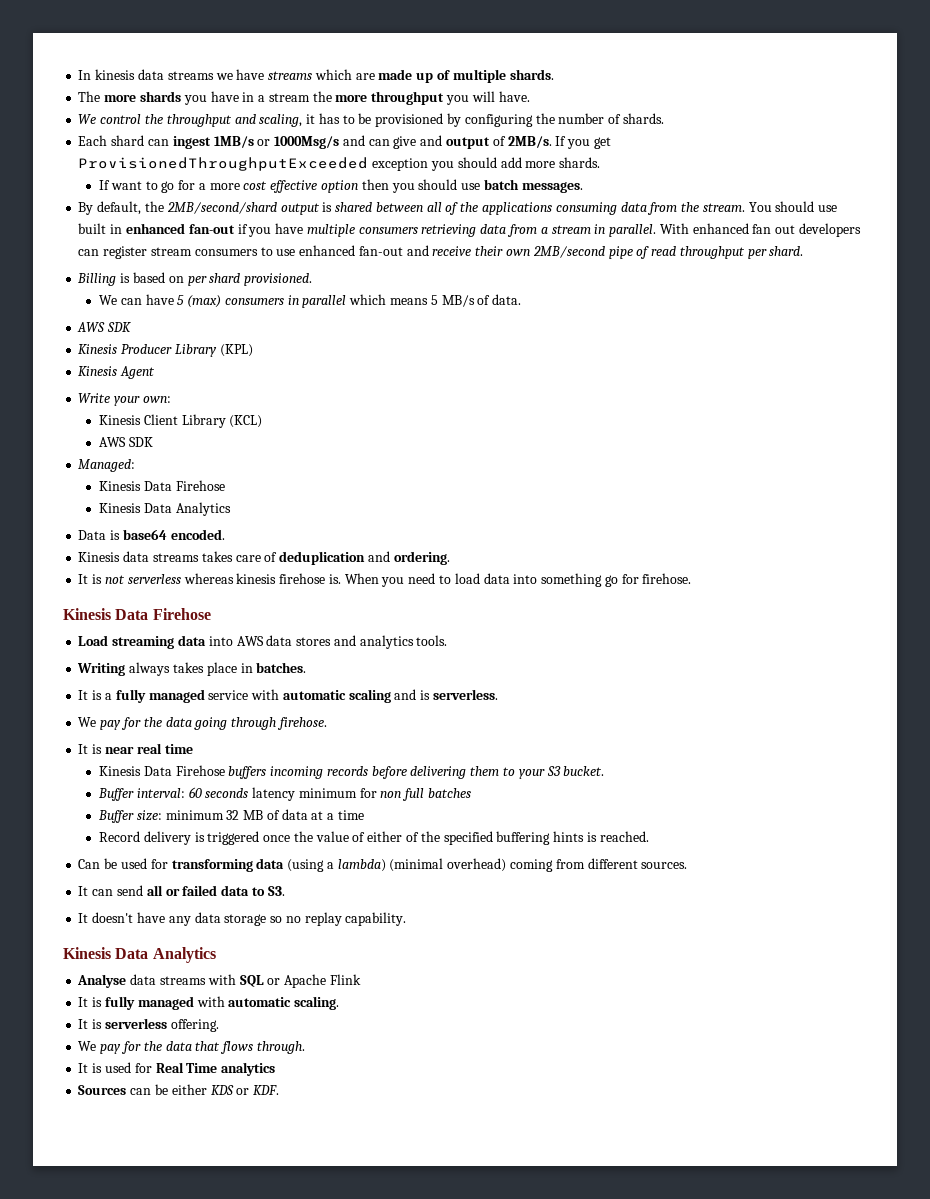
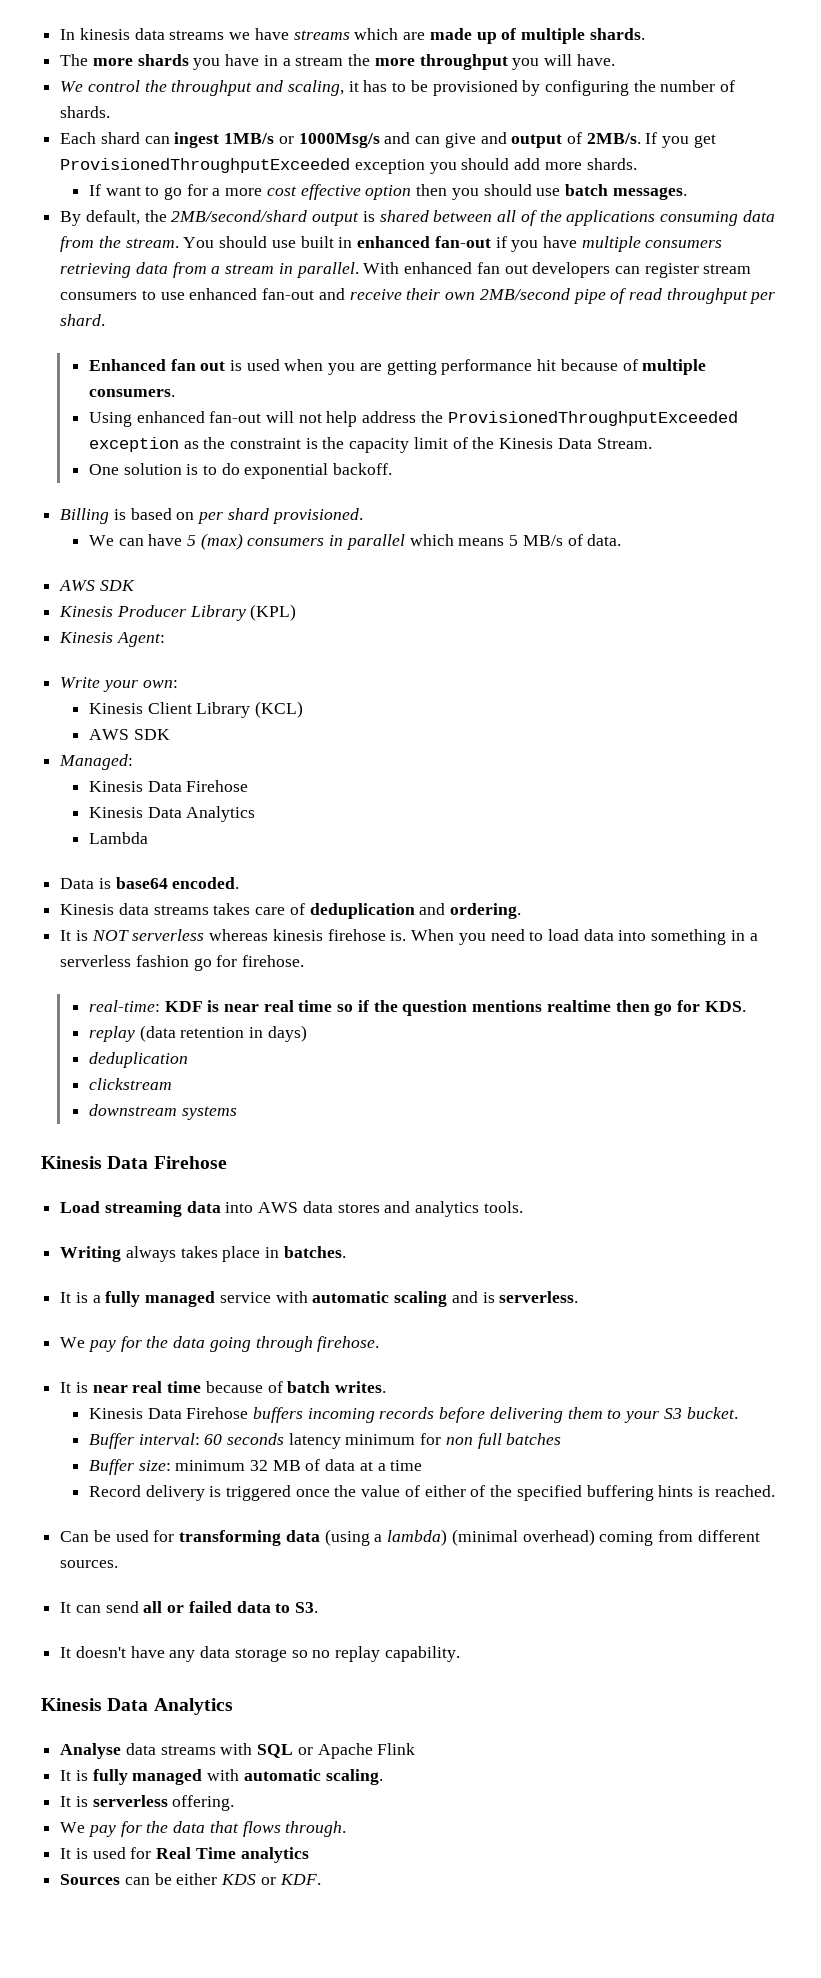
+ Enhanced fan out is used when you are getting performance hit because of multiple consumers.
+ Using enhanced fan-out will not help address the ProvisionedThroughputExceeded exception as the constraint is the capacity limit of the Kinesis Data Stream.
+ One solution is to do exponential backoff.
- Kinesis Agent
+ Kinesis Agent:
+ Lambda
- It is not serverless whereas kinesis firehose is.
+ It is NOT serverless whereas kinesis firehose is.
- When you need to load data into something go for firehose.
+ When you need to load data into something in a serverless fashion go for firehose.
+ real-time: KDF is near real time so if the question mentions realtime then go for KDS.
+ replay (data retention in days)
+ deduplication
+ clickstream
+ downstream systems
- It is near real time
+ It is near real time because of batch writes.

